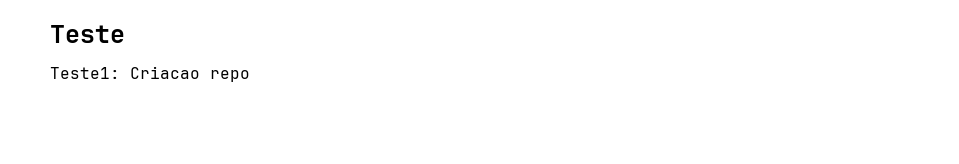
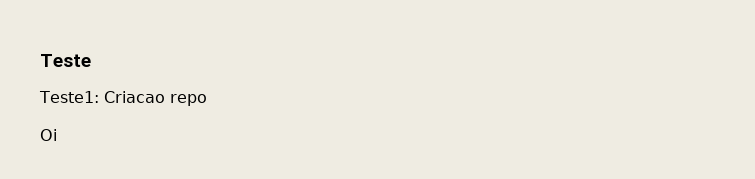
+ Oi

